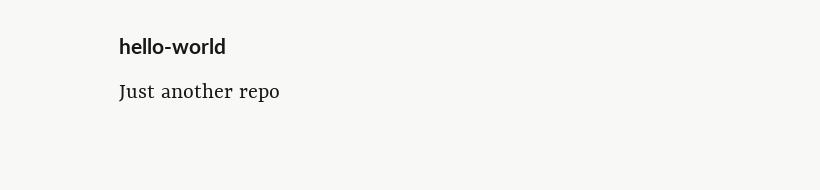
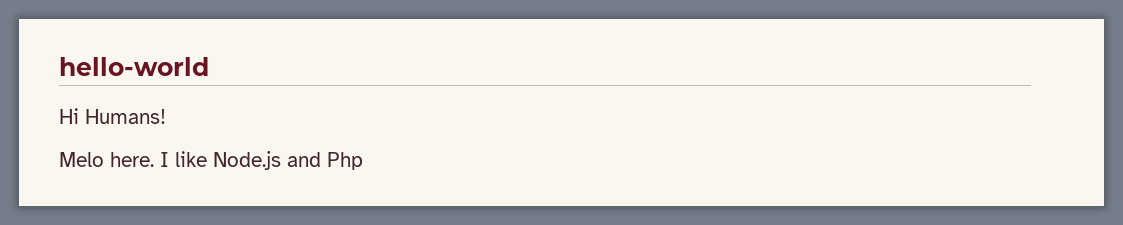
- Just another repo
+ Hi Humans!
+ Melo here. I like Node.js and Php

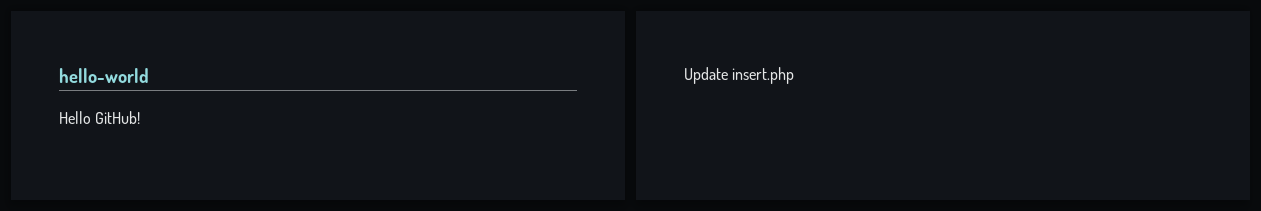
- Hi Humans!
- Melo here. I like Node.js and Php
+ Hello GitHub!
+ Update insert.php

